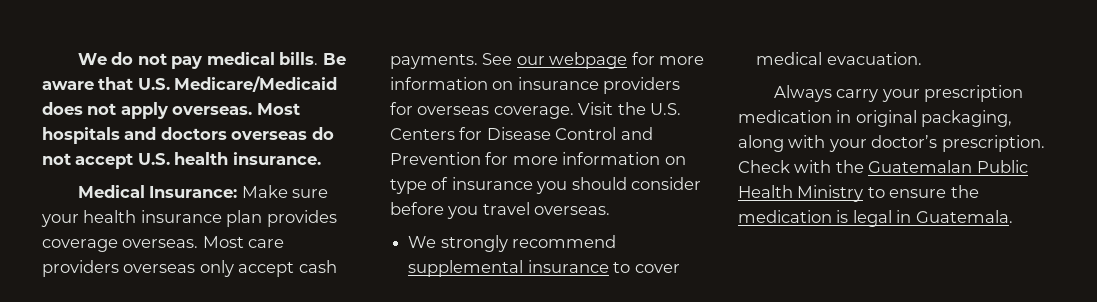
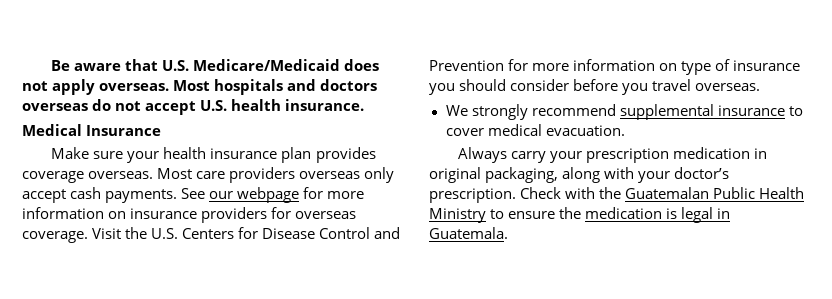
- We do not pay medical bills.
- Medical Insurance: Make sure your health insurance plan provides coverage overseas.
+ Medical Insurance
+ Make sure your health insurance plan provides coverage overseas.

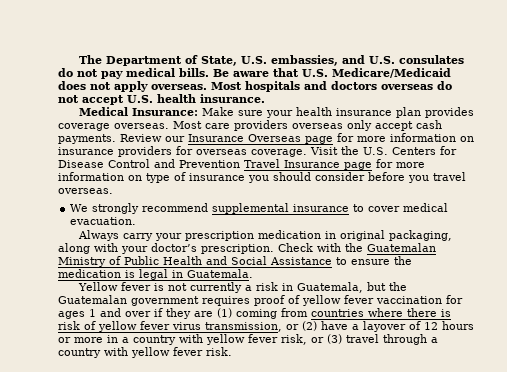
+ The Department of State, U.S. embassies, and U.S. consulates do not pay medical bills.
- Medical Insurance
- Make sure your health insurance plan provides coverage overseas.
+ Medical Insurance: Make sure your health insurance plan provides coverage overseas.
- See our webpage for more information on insurance providers for overseas coverage.
+ Review our Insurance Overseas page for more information on insurance providers for overseas coverage.
- Visit the U.S. Centers for Disease Control and Prevention for more information on type of insurance you should consider before you travel overseas.
+ Visit the U.S. Centers for Disease Control and Prevention Travel Insurance page for more information on type of insurance you should consider before you travel overseas.
- Check with the Guatemalan Public Health Ministry to ensure the medication is legal in Guatemala.
+ Check with the Guatemalan Ministry of Public Health and Social Assistance to ensure the medication is legal in Guatemala.
+ Yellow fever is not currently a risk in Guatemala, but the Guatemalan government requires proof of yellow fever vaccination for ages 1 and over if they are (1) coming from countries where there is risk of yellow fever virus transmission, or (2) have a layover of 12 hours or more in a country with yellow fever risk, or (3) travel through a country with yellow fever risk.

